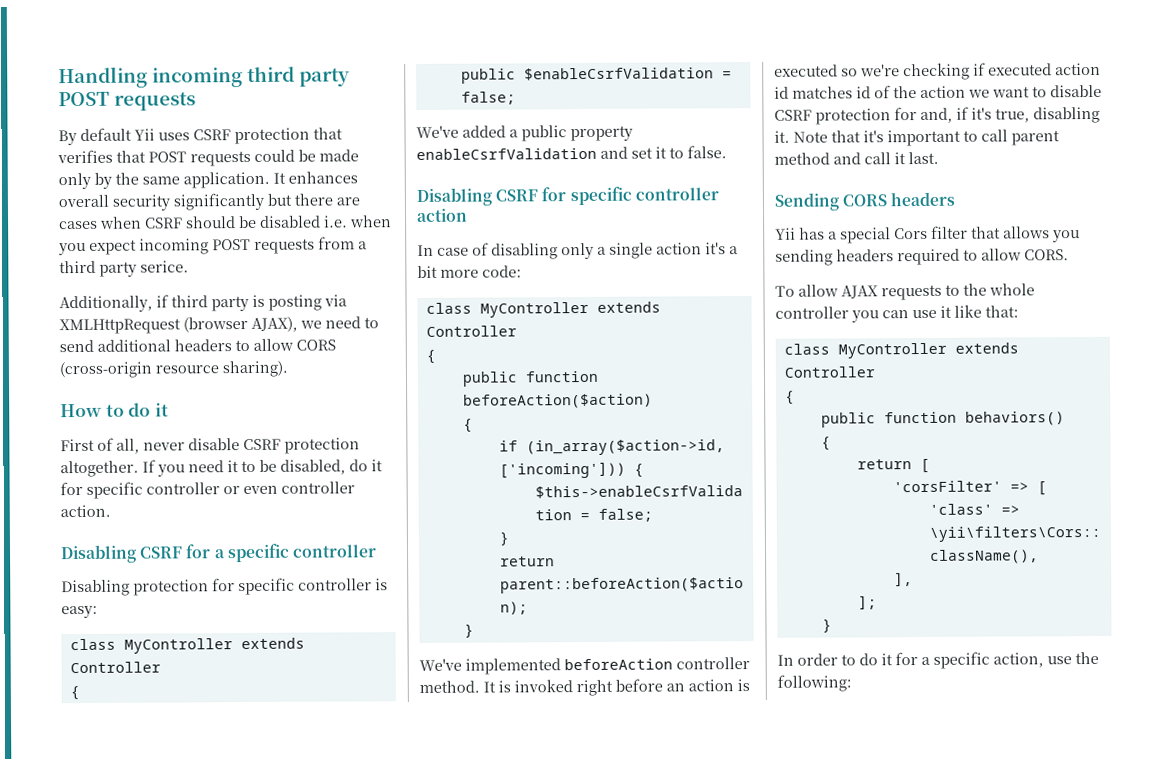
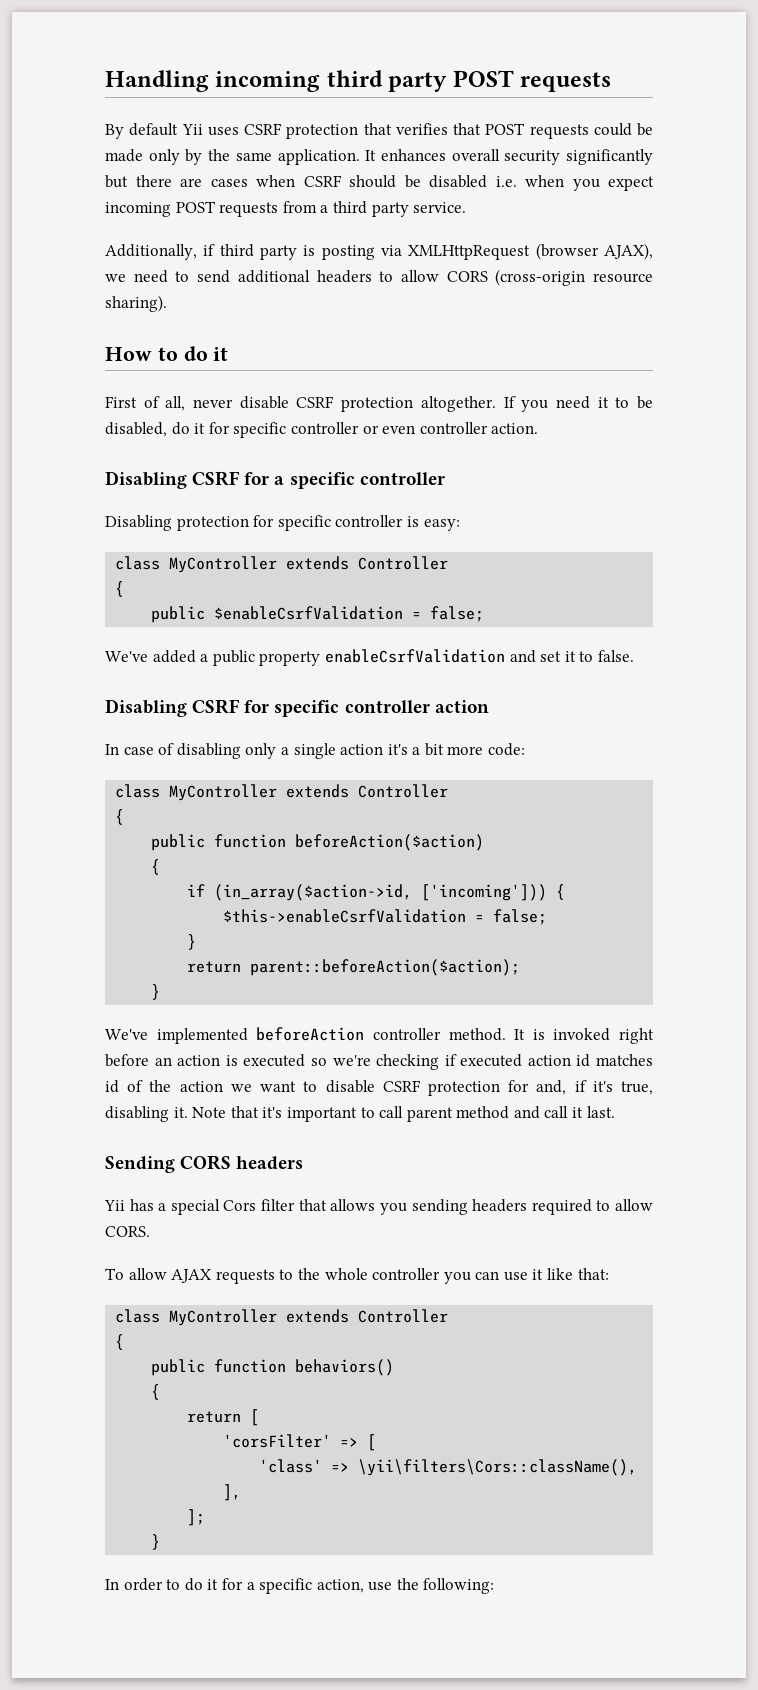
- It enhances overall security significantly but there are cases when CSRF should be disabled i.e. when you expect incoming POST requests from a third party serice.
+ It enhances overall security significantly but there are cases when CSRF should be disabled i.e. when you expect incoming POST requests from a third party service.

